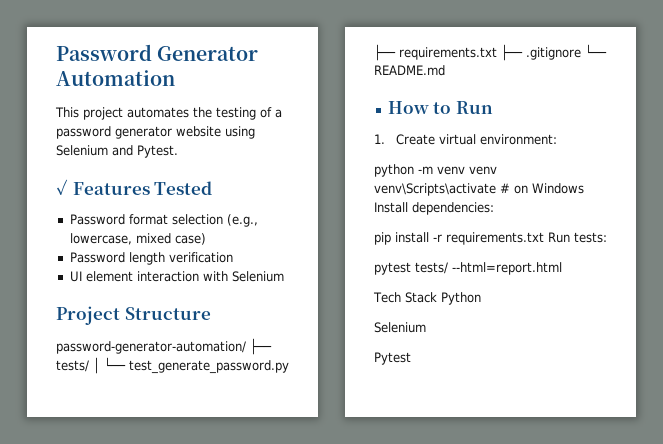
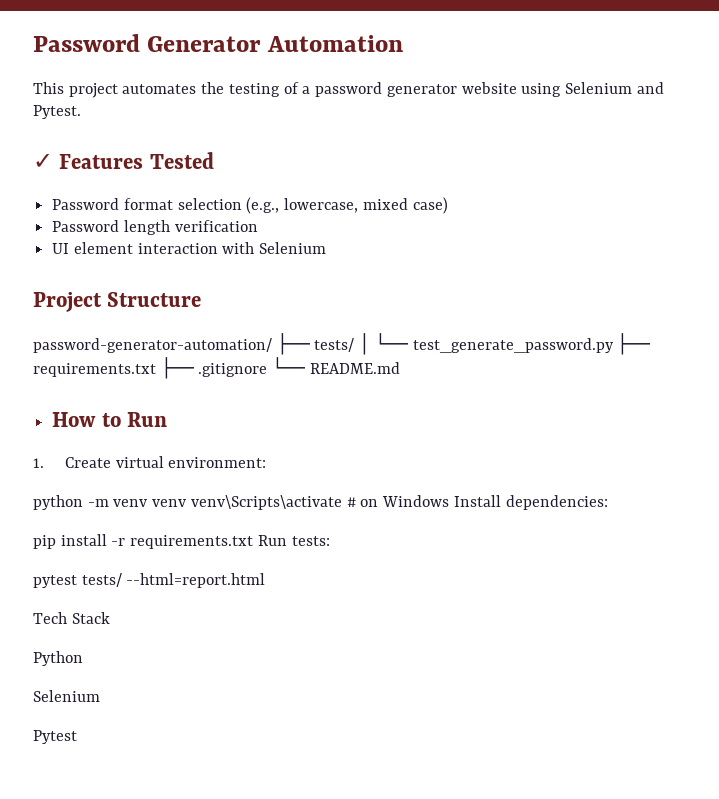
- Tech Stack Python
+ Tech Stack
+ Python

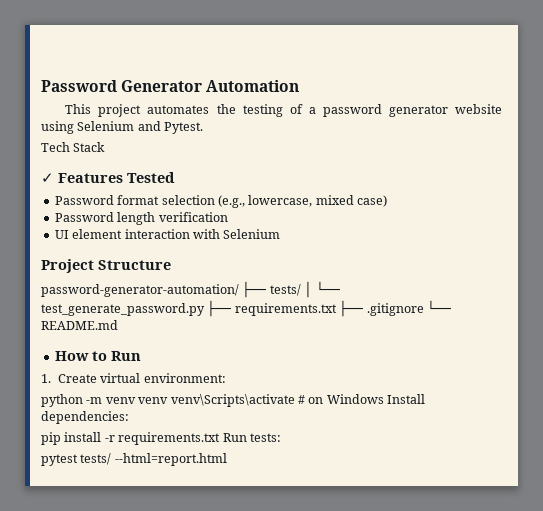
+ Tech Stack
- Tech Stack
- Python
- Selenium
- Pytest

